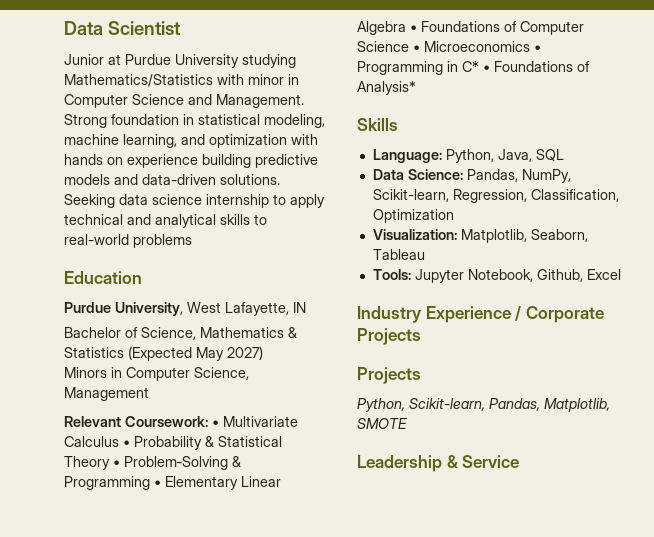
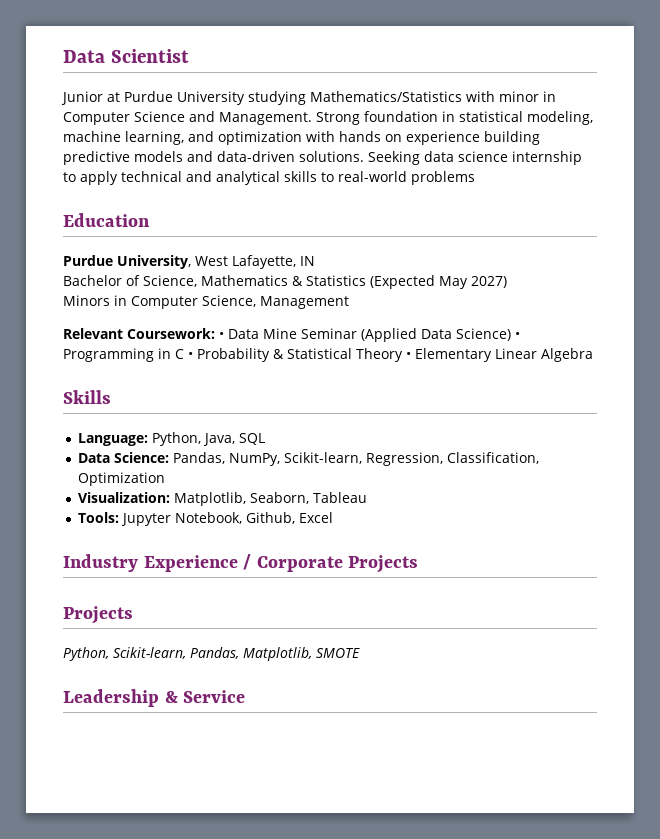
- Relevant Coursework: • Multivariate Calculus • Probability & Statistical Theory • Problem‑Solving & Programming • Elementary Linear Algebra • Foundations of Computer Science • Microeconomics • Programming in C* • Foundations of Analysis*
+ Relevant Coursework: • Data Mine Seminar (Applied Data Science) • Programming in C • Probability & Statistical Theory • Elementary Linear Algebra

